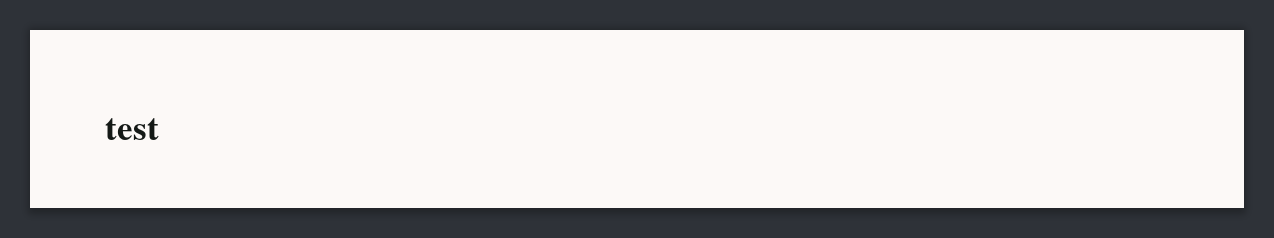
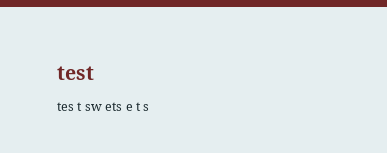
+ tes t sw ets e t s

